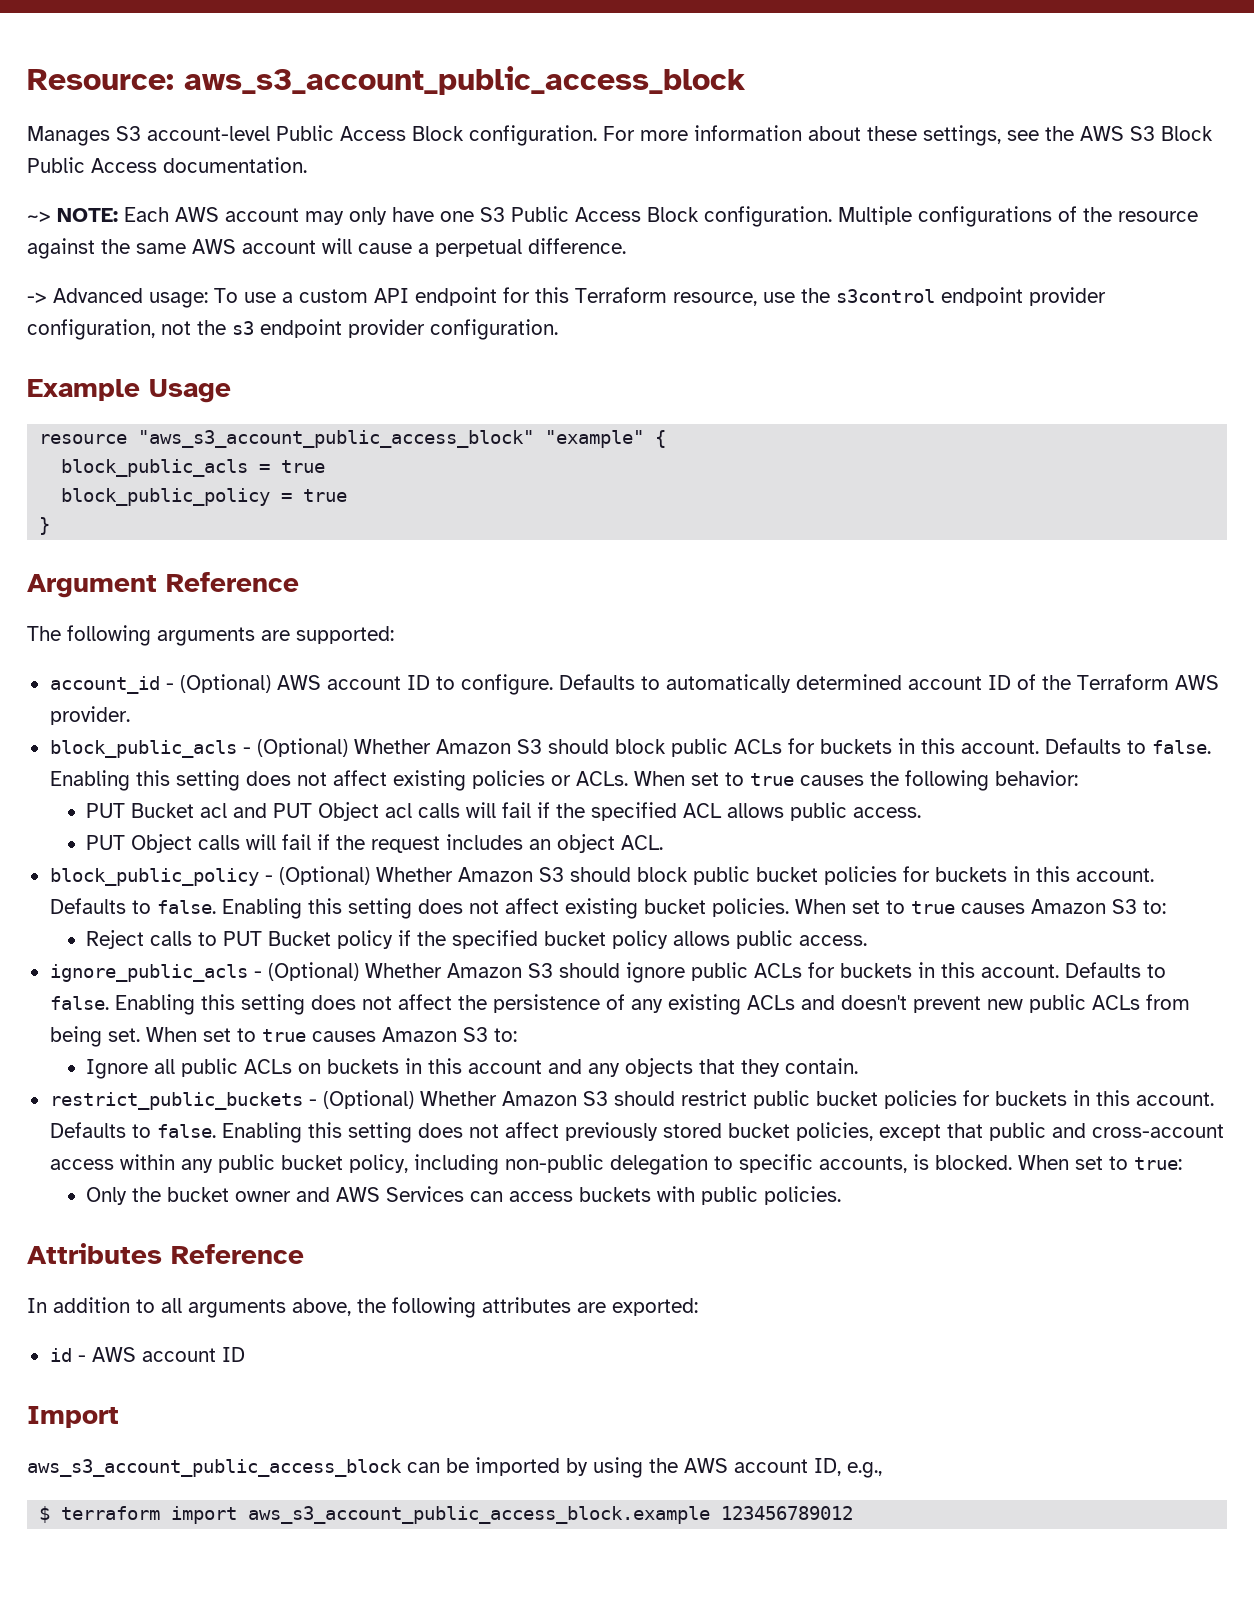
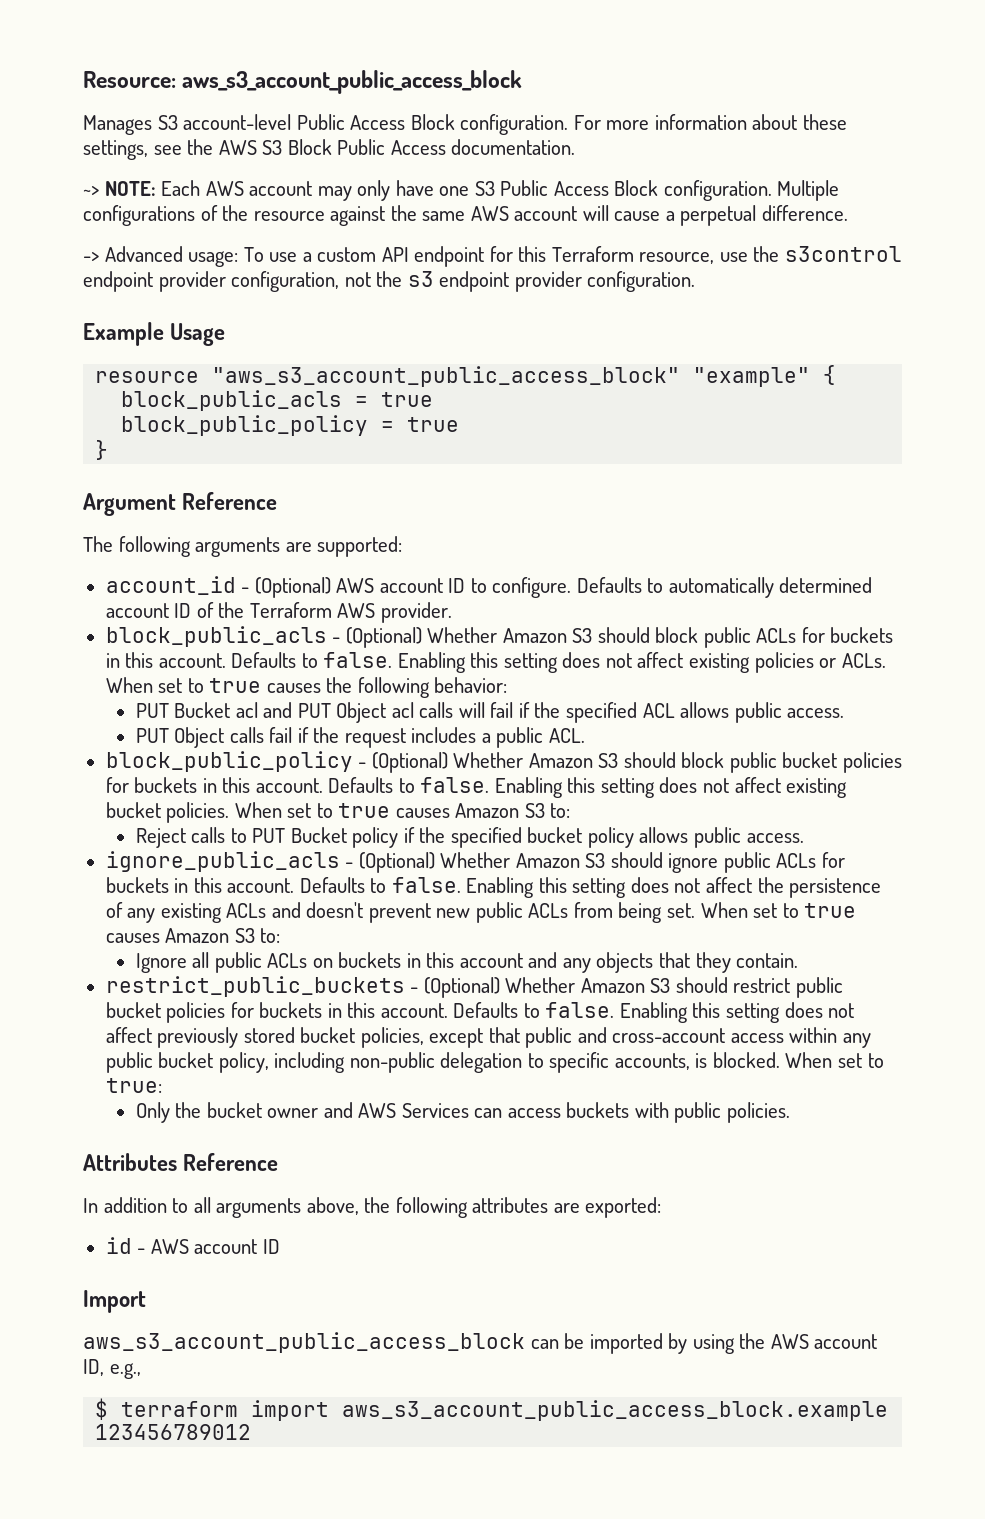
- PUT Object calls will fail if the request includes an object ACL.
+ PUT Object calls fail if the request includes a public ACL.

